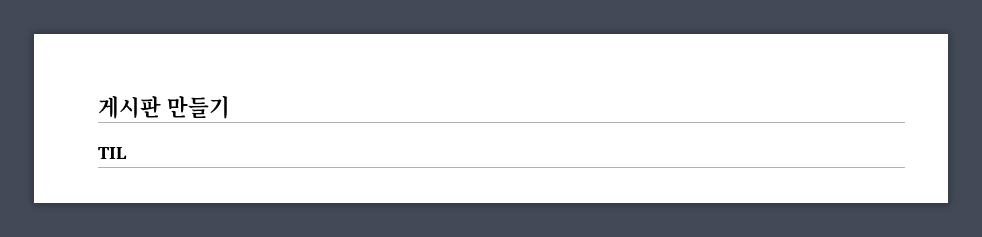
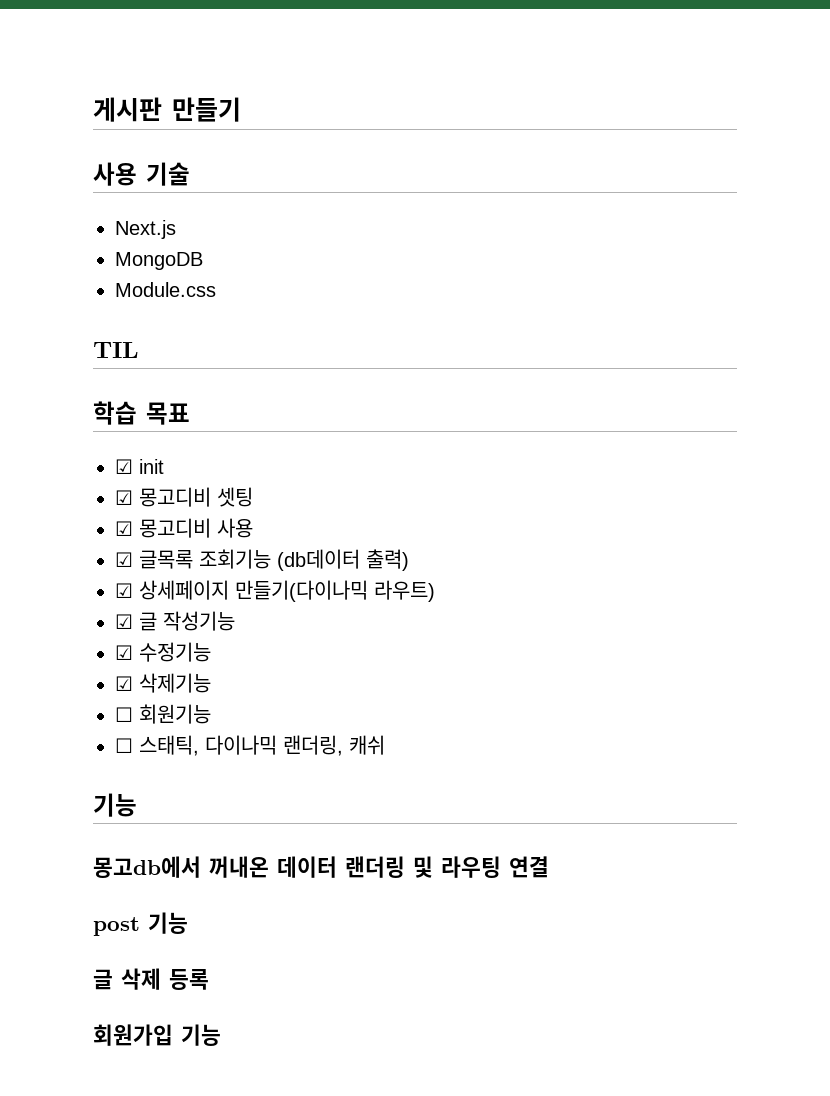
+ 사용 기술
+ Next.js
+ MongoDB
+ Module.css
  TIL
+ 학습 목표
+ ☑ init
+ ☑ 몽고디비 셋팅
+ ☑ 몽고디비 사용
+ ☑ 글목록 조회기능 (db데이터 출력)
+ ☑ 상세페이지 만들기(다이나믹 라우트)
+ ☑ 글 작성기능
+ ☑ 수정기능
+ ☑ 삭제기능
+ ☐ 회원기능
+ ☐ 스태틱, 다이나믹 랜더링, 캐쉬
+ 기능
+ 몽고db에서 꺼내온 데이터 랜더링 및 라우팅 연결
+ post 기능
+ 글 삭제 등록
+ 회원가입 기능

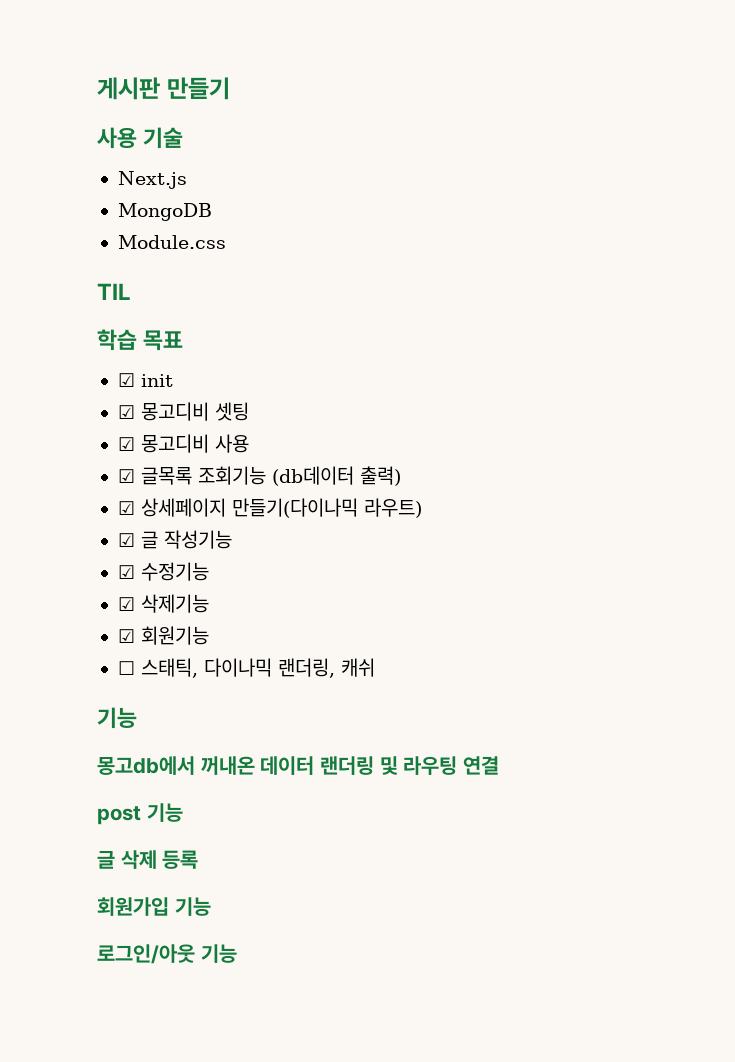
- ☐ 회원기능
+ ☑ 회원기능
+ 로그인/아웃 기능

